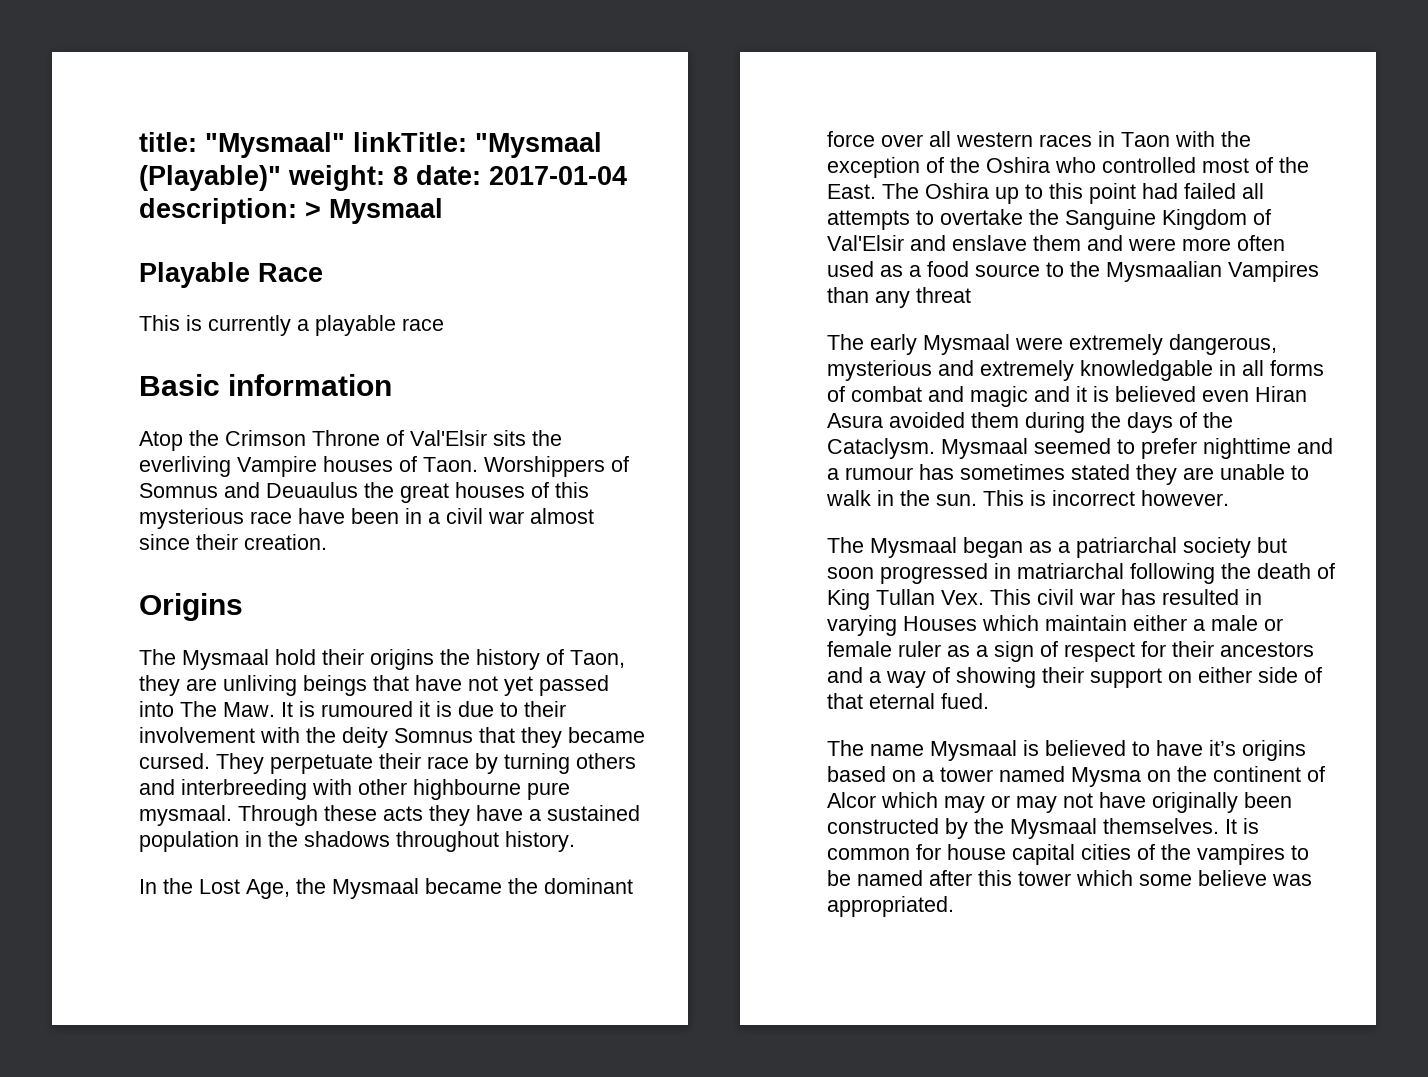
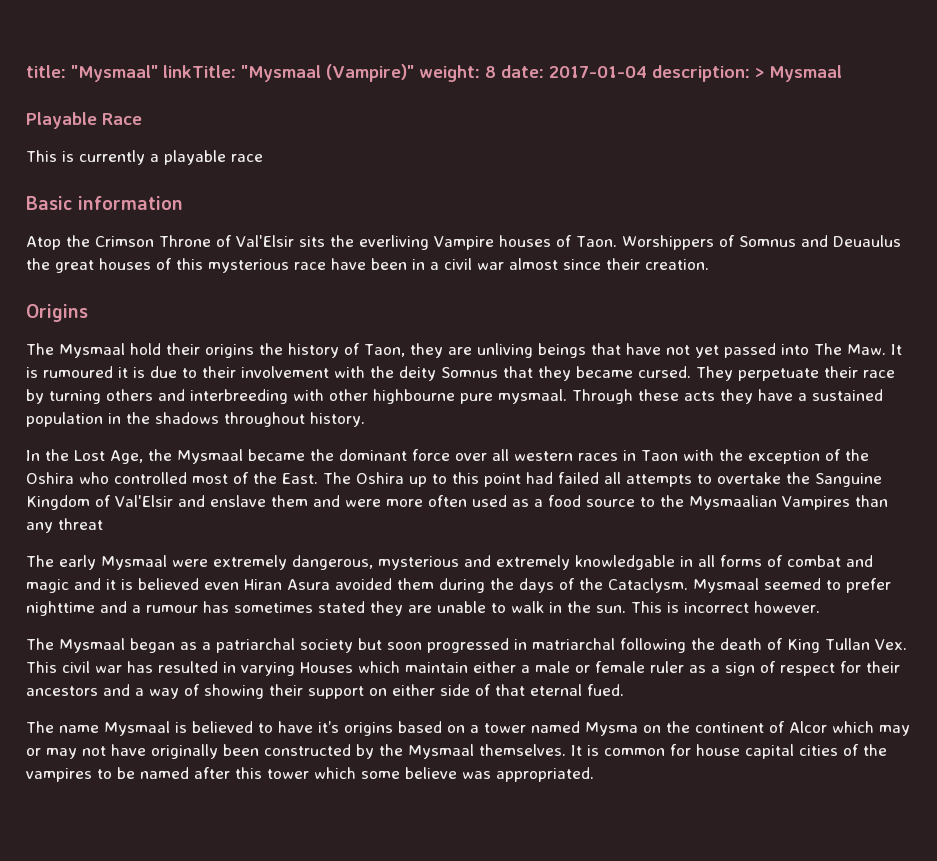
- title: "Mysmaal" linkTitle: "Mysmaal (Playable)" weight: 8 date: 2017-01-04 description: > Mysmaal
+ title: "Mysmaal" linkTitle: "Mysmaal (Vampire)" weight: 8 date: 2017-01-04 description: > Mysmaal

